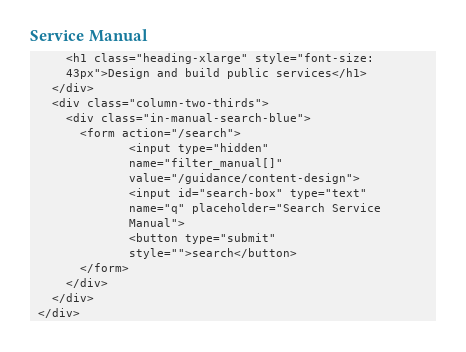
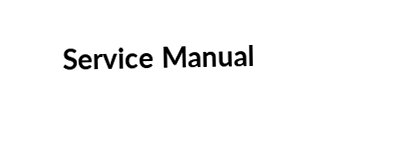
- <h1 class="heading-xlarge" style="font-size: 43px">Design and build public services</h1>
- </div>
- <div class="column-two-thirds">
- <div class="in-manual-search-blue">
- <form action="/search">
- <input type="hidden" name="filter_manual[]" value="/guidance/content-design">
- <input id="search-box" type="text" name="q" placeholder="Search Service Manual">
- <button type="submit" style="">search</button>
- </form>
- </div>
- </div>
- </div>

